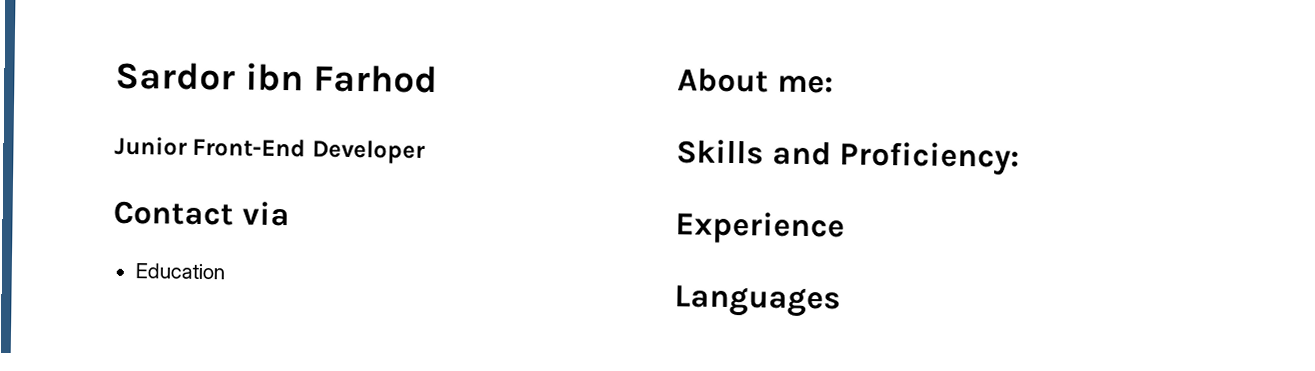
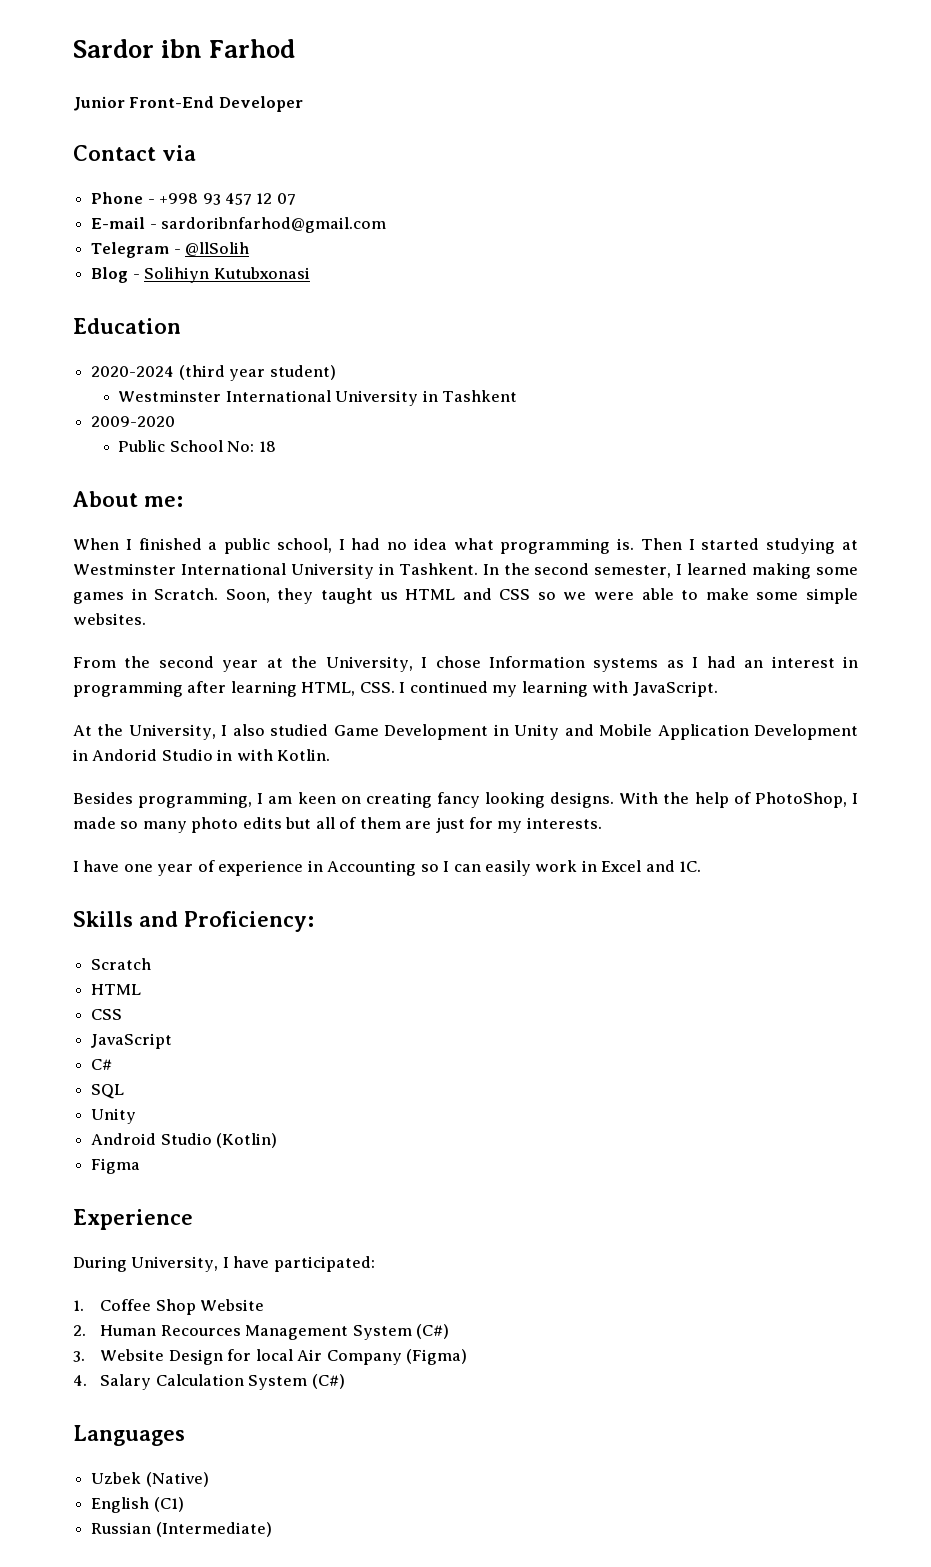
+ Phone - +998 93 457 12 07
+ E-mail - sardoribnfarhod@gmail.com
+ Telegram - @llSolih
+ Blog - Solihiyn Kutubxonasi
  Education
+ 2020-2024 (third year student)
+ Westminster International University in Tashkent
+ 2009-2020
+ Public School No: 18
  About me:
+ When I finished a public school, I had no idea what programming is. Then I started studying at Westminster International University in Tashkent. In the second semester, I learned making some games in Scratch. Soon, they taught us HTML and CSS so we were able to make some simple websites.
+ From the second year at the University, I chose Information systems as I had an interest in programming after learning HTML, CSS. I continued my learning with JavaScript.
+ At the University, I also studied Game Development in Unity and Mobile Application Development in Andorid Studio in with Kotlin.
+ Besides programming, I am keen on creating fancy looking designs. With the help of PhotoShop, I made so many photo edits but all of them are just for my interests.
+ I have one year of experience in Accounting so I can easily work in Excel and 1C.
  Skills and Proficiency:
+ Scratch
+ HTML
+ CSS
+ JavaScript
+ C#
+ SQL
+ Unity
+ Android Studio (Kotlin)
+ Figma
  Experience
+ During University, I have participated:
+ 1. Coffee Shop Website
+ 2. Human Recources Management System (C#)
+ 3. Website Design for local Air Company (Figma)
+ 4. Salary Calculation System (C#)
  Languages
+ Uzbek (Native)
+ English (C1)
+ Russian (Intermediate)

